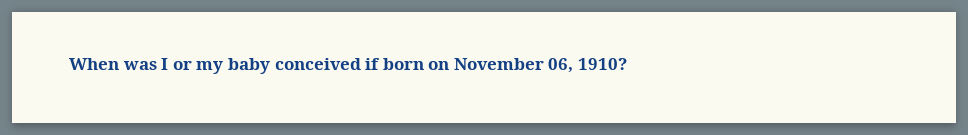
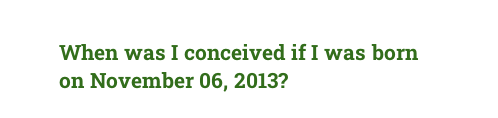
- When was I or my baby conceived if born on November 06, 1910?
+ When was I conceived if I was born on November 06, 2013?

